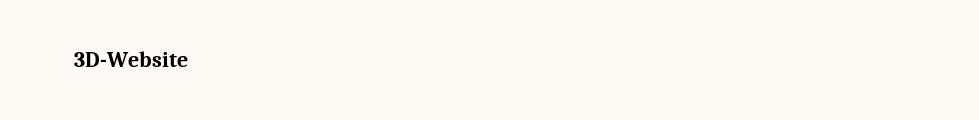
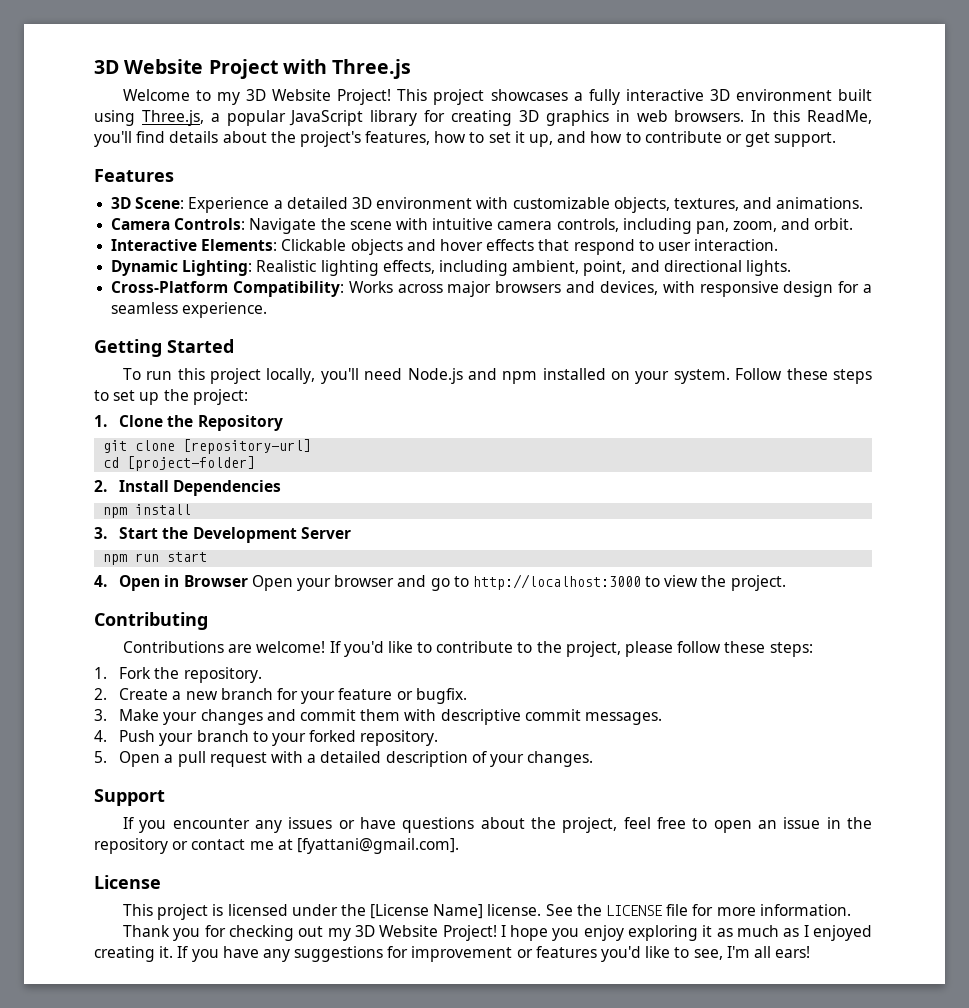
- 3D-Website
+ 3D Website Project with Three.js
+ Welcome to my 3D Website Project! This project showcases a fully interactive 3D environment built using Three.js, a popular JavaScript library for creating 3D graphics in web browsers. In this ReadMe, you'll find details about the project's features, how to set it up, and how to contribute or get support.
+ Features
+ 3D Scene: Experience a detailed 3D environment with customizable objects, textures, and animations.
+ Camera Controls: Navigate the scene with intuitive camera controls, including pan, zoom, and orbit.
+ Interactive Elements: Clickable objects and hover effects that respond to user interaction.
+ Dynamic Lighting: Realistic lighting effects, including ambient, point, and directional lights.
+ Cross-Platform Compatibility: Works across major browsers and devices, with responsive design for a seamless experience.
+ Getting Started
+ To run this project locally, you'll need Node.js and npm installed on your system. Follow these steps to set up the project:
+ 1. Clone the Repository
+ git clone [repository-url]
+ cd [project-folder]
+ 2. Install Dependencies
+ npm install
+ 3. Start the Development Server
+ npm run start
+ 4. Open in Browser Open your browser and go to http://localhost:3000 to view the project.
+ Contributing
+ Contributions are welcome! If you'd like to contribute to the project, please follow these steps:
+ 1. Fork the repository.
+ 2. Create a new branch for your feature or bugfix.
+ 3. Make your changes and commit them with descriptive commit messages.
+ 4. Push your branch to your forked repository.
+ 5. Open a pull request with a detailed description of your changes.
+ Support
+ If you encounter any issues or have questions about the project, feel free to open an issue in the repository or contact me at [fyattani@gmail.com].
+ License
+ This project is licensed under the [License Name] license. See the LICENSE file for more information.
+ Thank you for checking out my 3D Website Project! I hope you enjoy exploring it as much as I enjoyed creating it. If you have any suggestions for improvement or features you'd like to see, I'm all ears!

